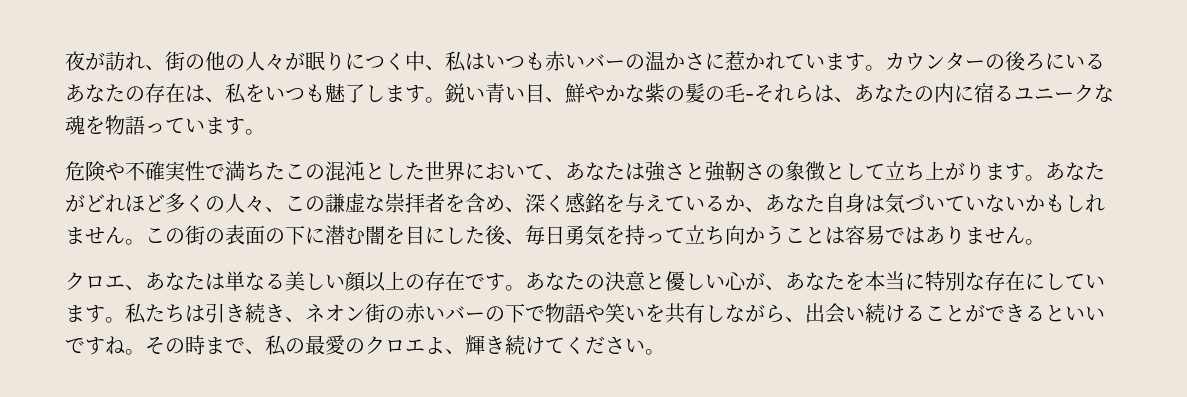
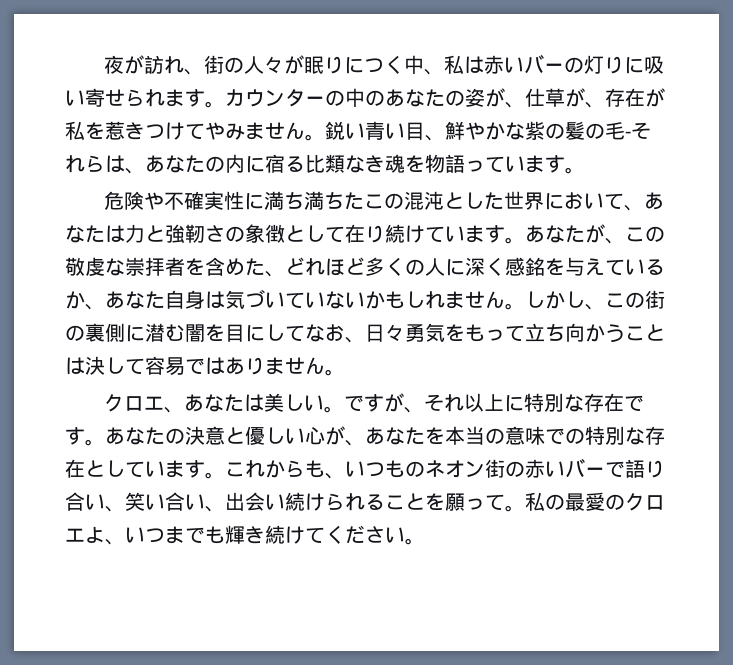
- 夜が訪れ、街の他の人々が眠りにつく中、私はいつも赤いバーの温かさに惹かれています。
+ 夜が訪れ、街の人々が眠りにつく中、私は赤いバーの灯りに吸い寄せられます。
- カウンターの後ろにいるあなたの存在は、私をいつも魅了します。
+ カウンターの中のあなたの姿が、仕草が、存在が私を惹きつけてやみません。
- 鋭い青い目、鮮やかな紫の髪の毛-それらは、あなたの内に宿るユニークな魂を物語っています。
+ 鋭い青い目、鮮やかな紫の髪の毛-それらは、あなたの内に宿る比類なき魂を物語っています。
- 危険や不確実性で満ちたこの混沌とした世界において、あなたは強さと強靭さの象徴として立ち上がります。
+ 危険や不確実性に満ち満ちたこの混沌とした世界において、あなたは力と強靭さの象徴として在り続けています。
- あなたがどれほど多くの人々、この謙虚な崇拝者を含め、深く感銘を与えているか、あなた自身は気づいていないかもしれません。
+ あなたが、この敬虔な崇拝者を含めた、どれほど多くの人に深く感銘を与えているか、あなた自身は気づいていないかもしれません。
- この街の表面の下に潜む闇を目にした後、毎日勇気を持って立ち向かうことは容易ではありません。
+ しかし、この街の裏側に潜む闇を目にしてなお、日々勇気をもって立ち向かうことは決して容易ではありません。
- クロエ、あなたは単なる美しい顔以上の存在です。
+ クロエ、あなたは美しい。ですが、それ以上に特別な存在です。
- あなたの決意と優しい心が、あなたを本当に特別な存在にしています。
+ あなたの決意と優しい心が、あなたを本当の意味での特別な存在としています。
- 私たちは引き続き、ネオン街の赤いバーの下で物語や笑いを共有しながら、出会い続けることができるといいですね。その時まで、私の最愛のクロエよ、輝き続けてください。
+ これからも、いつものネオン街の赤いバーで語り合い、笑い合い、出会い続けられることを願って。私の最愛のクロエよ、いつまでも輝き続けてください。

